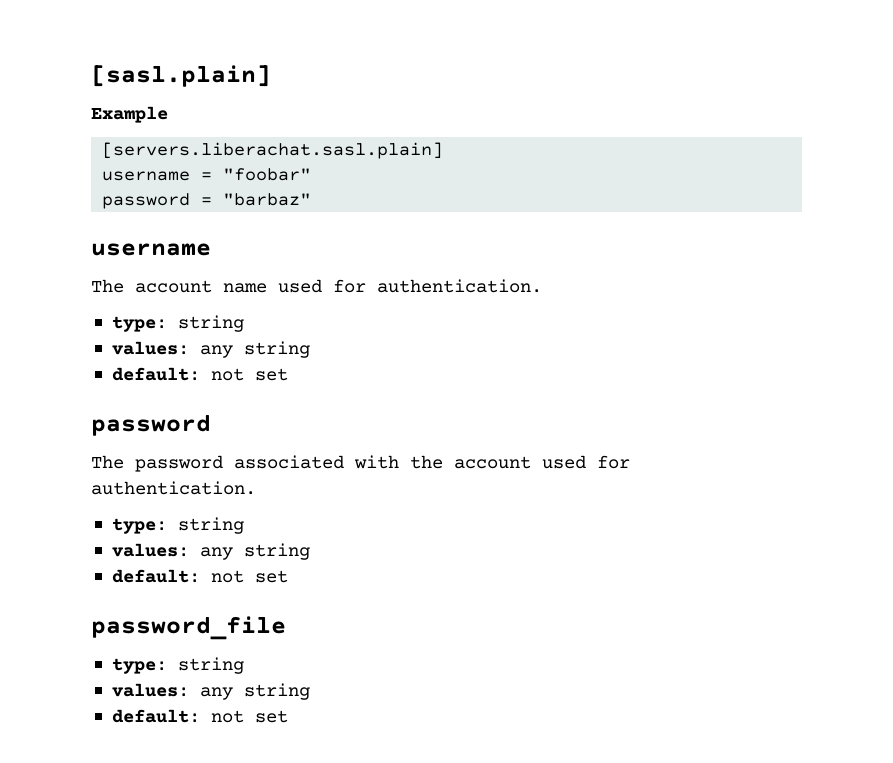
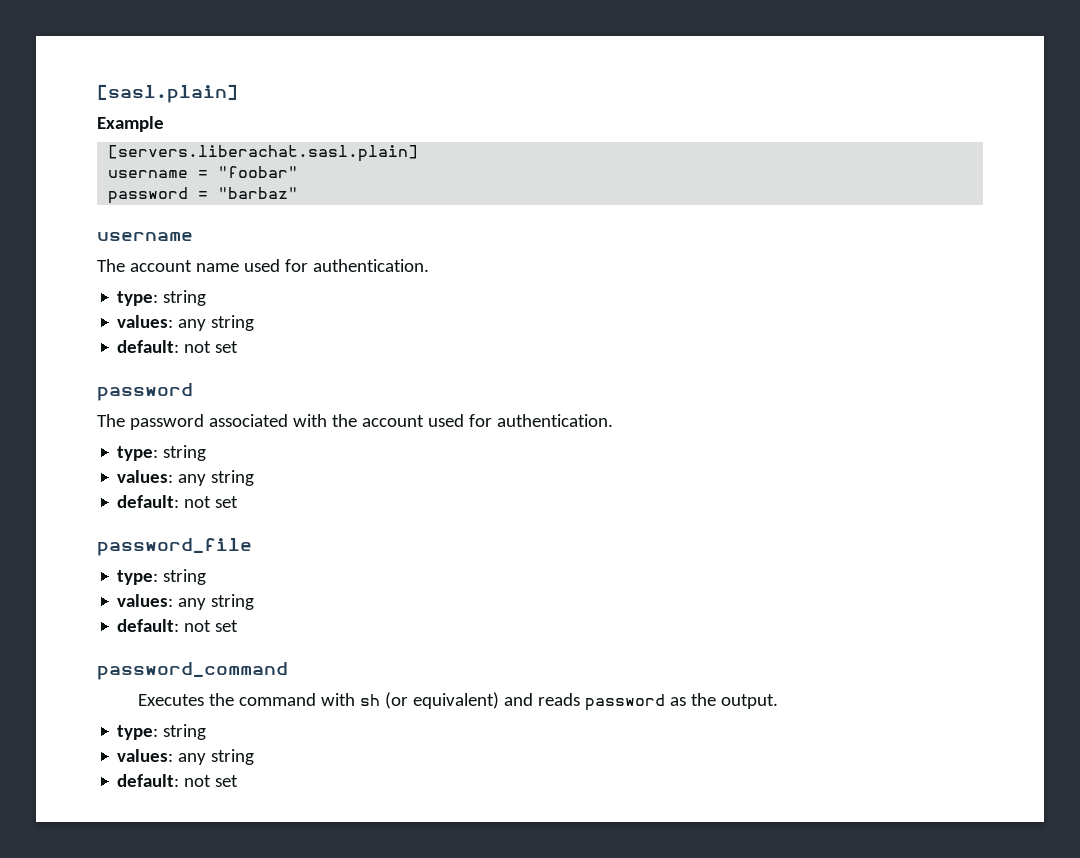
+ password_command
+ Executes the command with sh (or equivalent) and reads password as the output.
+ type: string
+ values: any string
+ default: not set

